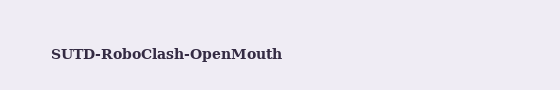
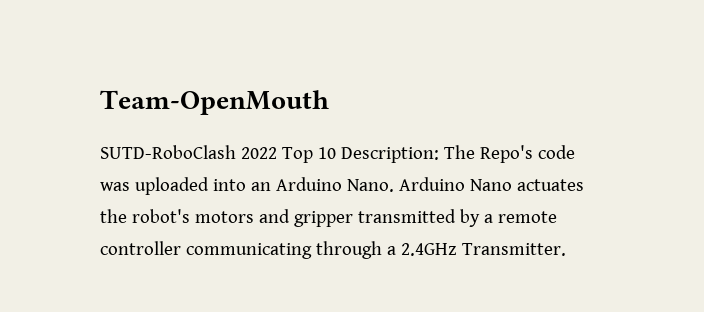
- SUTD-RoboClash-OpenMouth
+ Team-OpenMouth
+ SUTD-RoboClash 2022 Top 10 Description: The Repo's code was uploaded into an Arduino Nano. Arduino Nano actuates the robot's motors and gripper transmitted by a remote controller communicating through a 2.4GHz Transmitter.

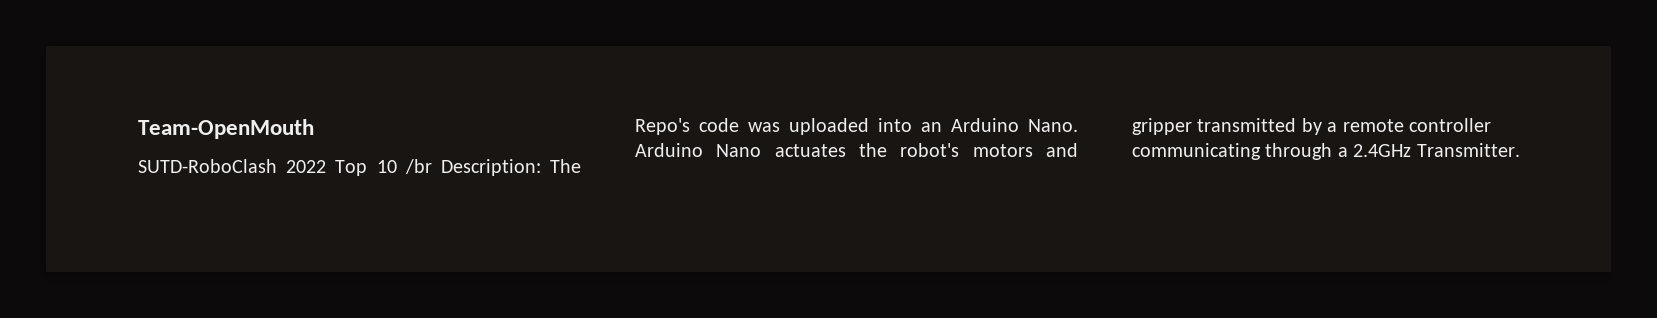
- SUTD-RoboClash 2022 Top 10 Description: The Repo's code was uploaded into an Arduino Nano.
+ SUTD-RoboClash 2022 Top 10 /br Description: The Repo's code was uploaded into an Arduino Nano.

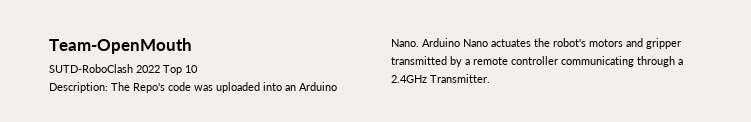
- SUTD-RoboClash 2022 Top 10 /br Description: The Repo's code was uploaded into an Arduino Nano.
+ SUTD-RoboClash 2022 Top 10
+ Description: The Repo's code was uploaded into an Arduino Nano.

